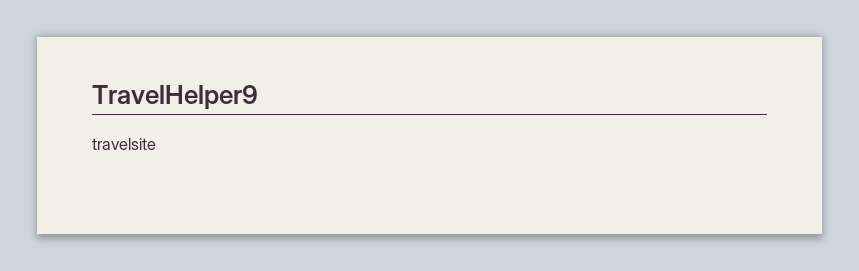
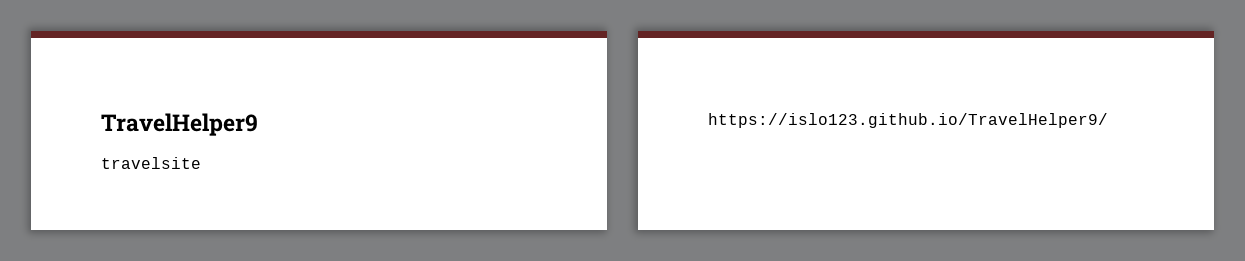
- travelsite
+ travelsite https://islo123.github.io/TravelHelper9/

